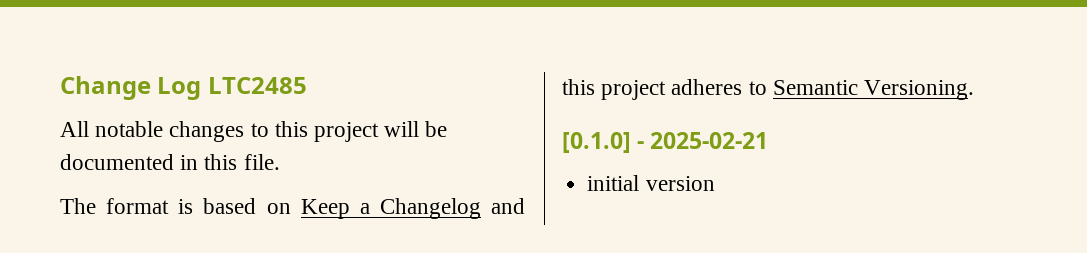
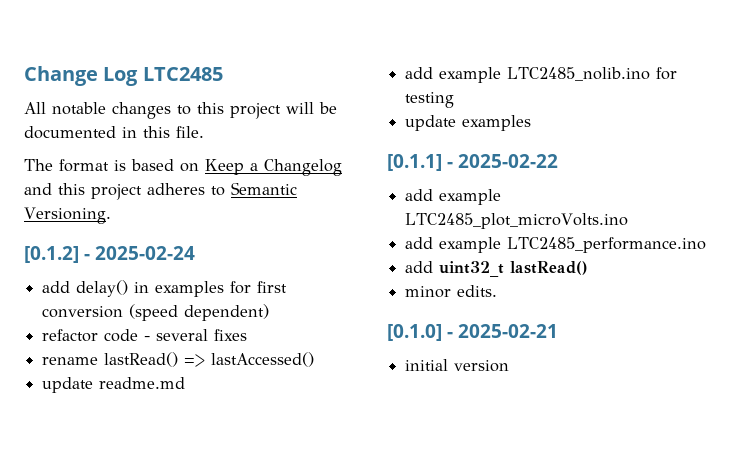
+ [0.1.2] - 2025-02-24
+ add delay() in examples for first conversion (speed dependent)
+ refactor code - several fixes
+ rename lastRead() => lastAccessed()
+ update readme.md
+ add example LTC2485_nolib.ino for testing
+ update examples
+ [0.1.1] - 2025-02-22
+ add example LTC2485_plot_microVolts.ino
+ add example LTC2485_performance.ino
+ add uint32_t lastRead()
+ minor edits.

